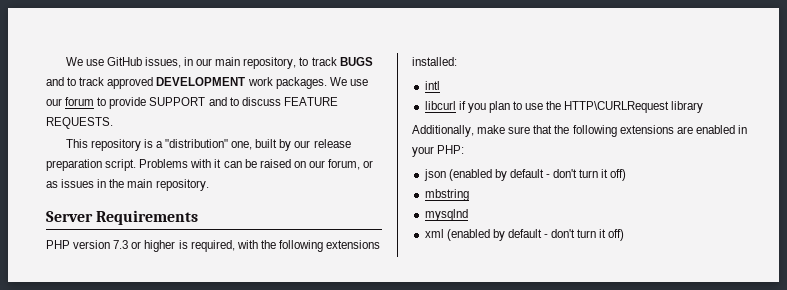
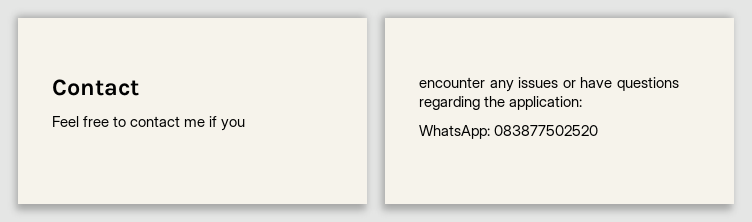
- We use GitHub issues, in our main repository, to track BUGS and to track approved DEVELOPMENT work packages. We use our forum to provide SUPPORT and to discuss FEATURE REQUESTS.
- This repository is a "distribution" one, built by our release preparation script. Problems with it can be raised on our forum, or as issues in the main repository.
- Server Requirements
- PHP version 7.3 or higher is required, with the following extensions installed:
- intl
- libcurl if you plan to use the HTTP\CURLRequest library
- Additionally, make sure that the following extensions are enabled in your PHP:
- json (enabled by default - don't turn it off)
- mbstring
- mysqlnd
- xml (enabled by default - don't turn it off)
+ Contact
+ Feel free to contact me if you encounter any issues or have questions regarding the application:
+ WhatsApp: 083877502520

